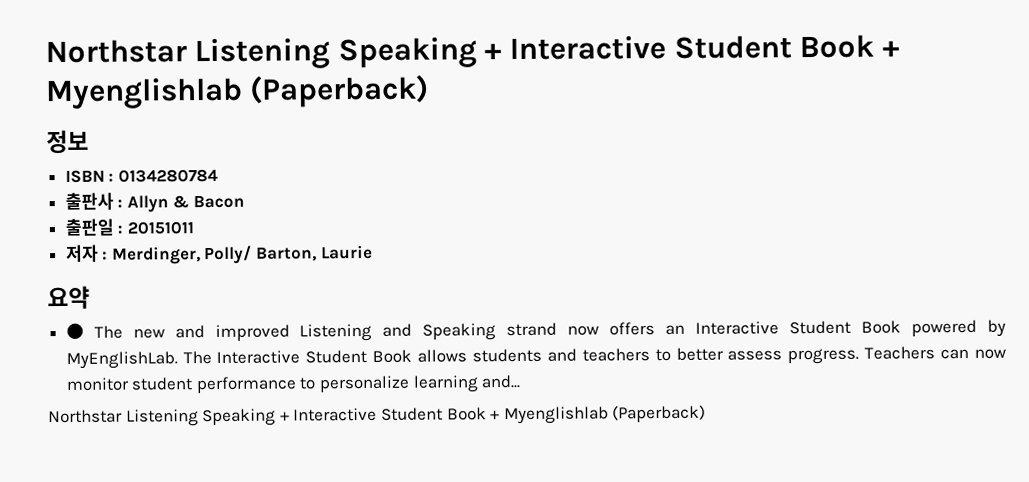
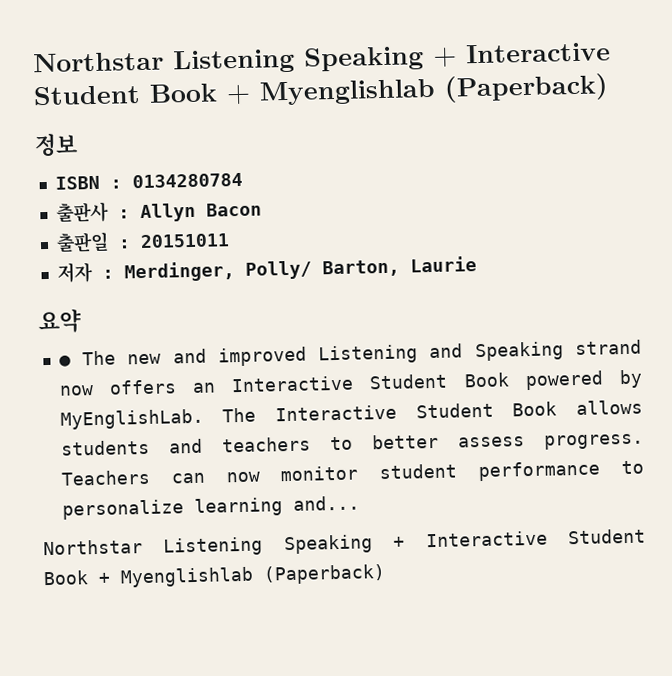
- 출판사 : Allyn & Bacon
+ 출판사 : Allyn Bacon

